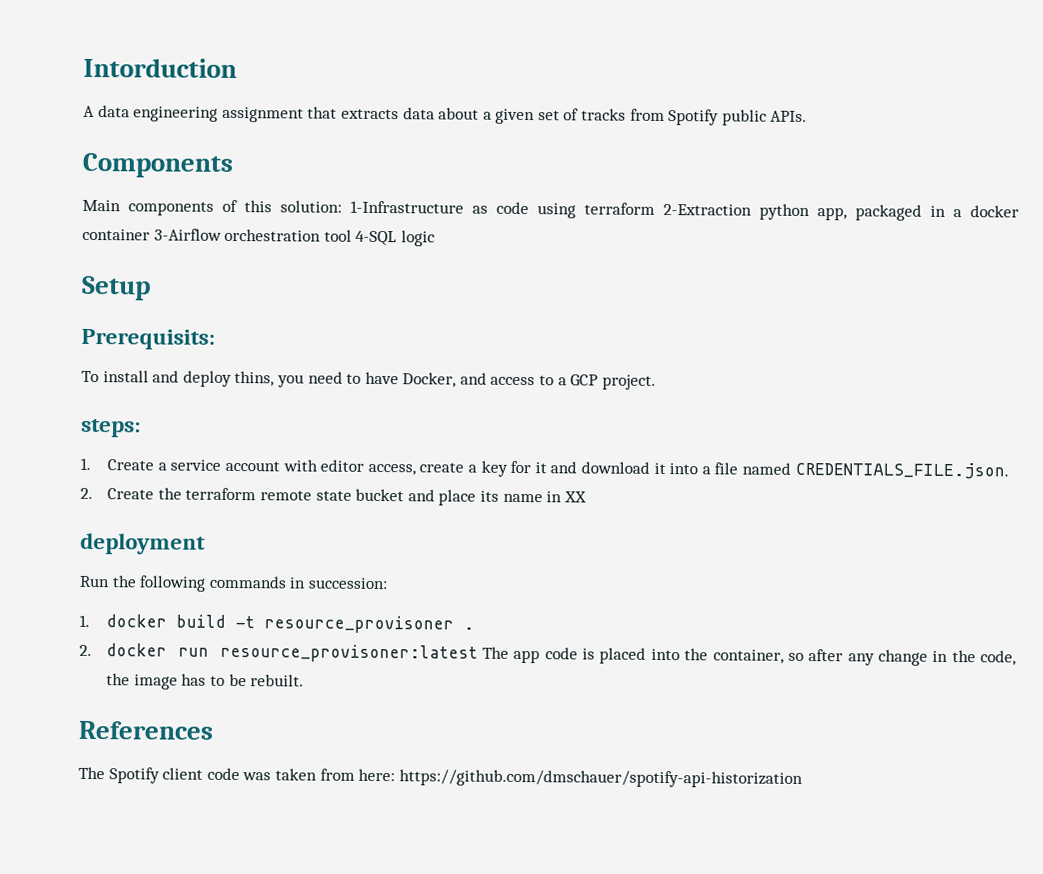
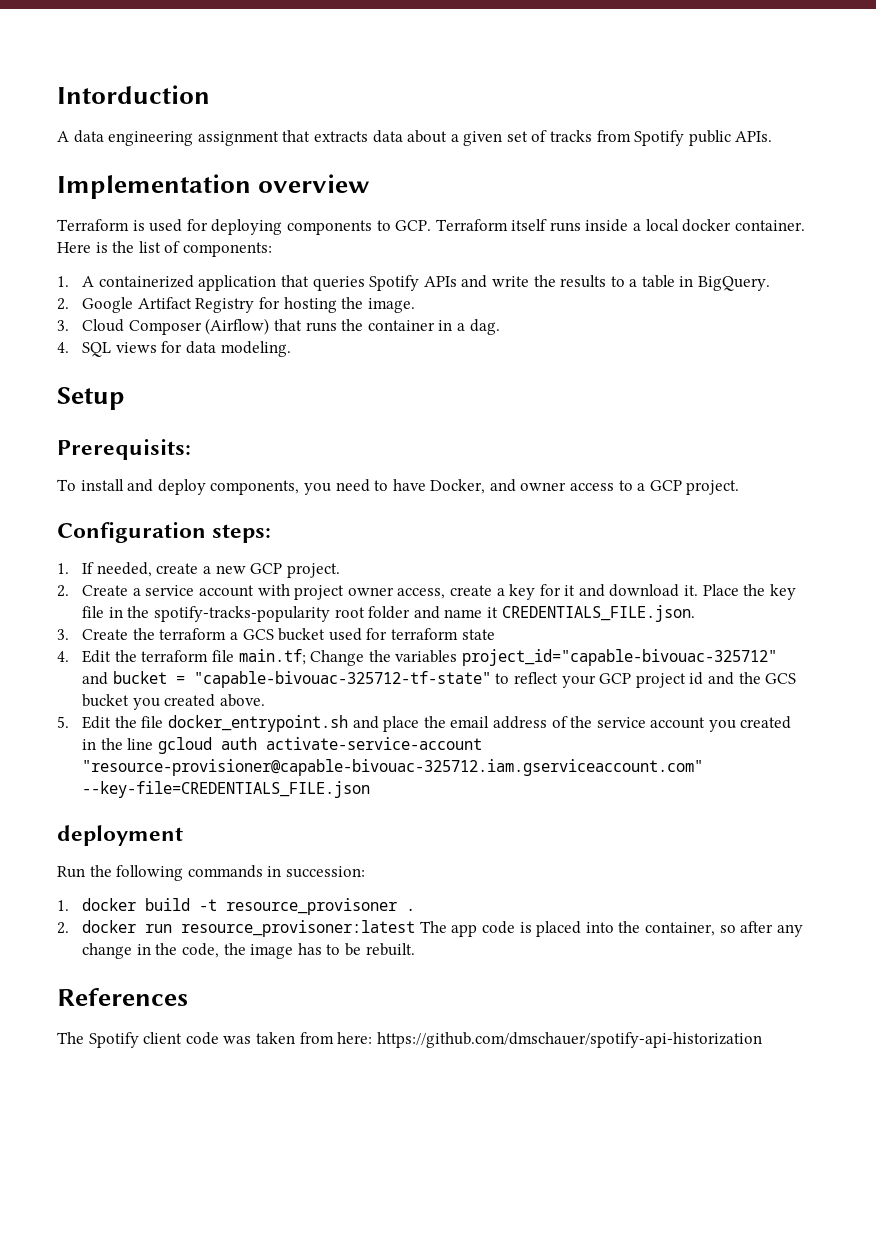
- Components
- Main components of this solution: 1-Infrastructure as code using terraform 2-Extraction python app, packaged in a docker container 3-Airflow orchestration tool 4-SQL logic
+ Implementation overview
+ Terraform is used for deploying components to GCP. Terraform itself runs inside a local docker container. Here is the list of components:
+ 1. A containerized application that queries Spotify APIs and write the results to a table in BigQuery.
+ 2. Google Artifact Registry for hosting the image.
+ 3. Cloud Composer (Airflow) that runs the container in a dag.
+ 4. SQL views for data modeling.
- To install and deploy thins, you need to have Docker, and access to a GCP project.
+ To install and deploy components, you need to have Docker, and owner access to a GCP project.
- steps:
+ Configuration steps:
- 1. Create a service account with editor access, create a key for it and download it into a file named CREDENTIALS_FILE.json.
+ 1. If needed, create a new GCP project.
+ 2. Create a service account with project owner access, create a key for it and download it. Place the key file in the spotify-tracks-popularity root folder and name it CREDENTIALS_FILE.json.
- 2. Create the terraform remote state bucket and place its name in XX
+ 3. Create the terraform a GCS bucket used for terraform state
+ 4. Edit the terraform file main.tf; Change the variables project_id="capable-bivouac-325712" and bucket = "capable-bivouac-325712-tf-state" to reflect your GCP project id and the GCS bucket you created above.
+ 5. Edit the file docker_entrypoint.sh and place the email address of the service account you created in the line gcloud auth activate-service-account "resource-provisioner@capable-bivouac-325712.iam.gserviceaccount.com" --key-file=CREDENTIALS_FILE.json

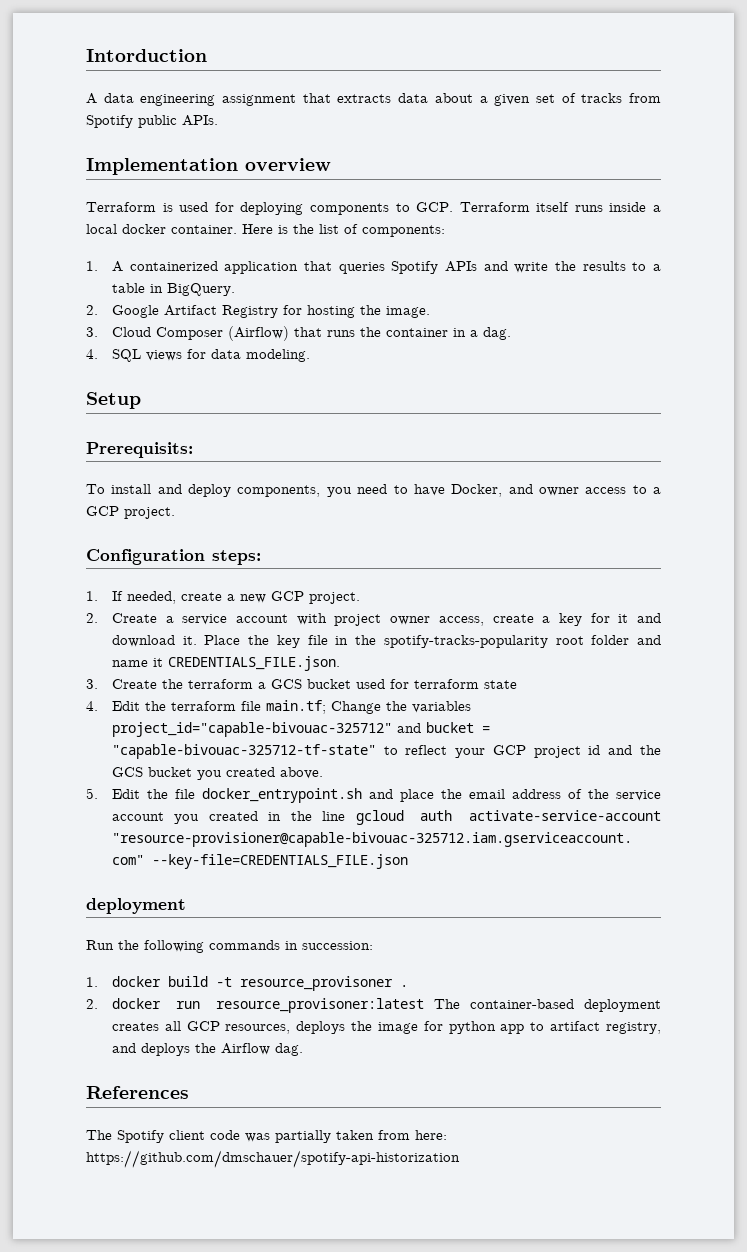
- 2. docker run resource_provisoner:latest The app code is placed into the container, so after any change in the code, the image has to be rebuilt.
+ 2. docker run resource_provisoner:latest The container-based deployment creates all GCP resources, deploys the image for python app to artifact registry, and deploys the Airflow dag.
- The Spotify client code was taken from here: https://github.com/dmschauer/spotify-api-historization
+ The Spotify client code was partially taken from here: https://github.com/dmschauer/spotify-api-historization

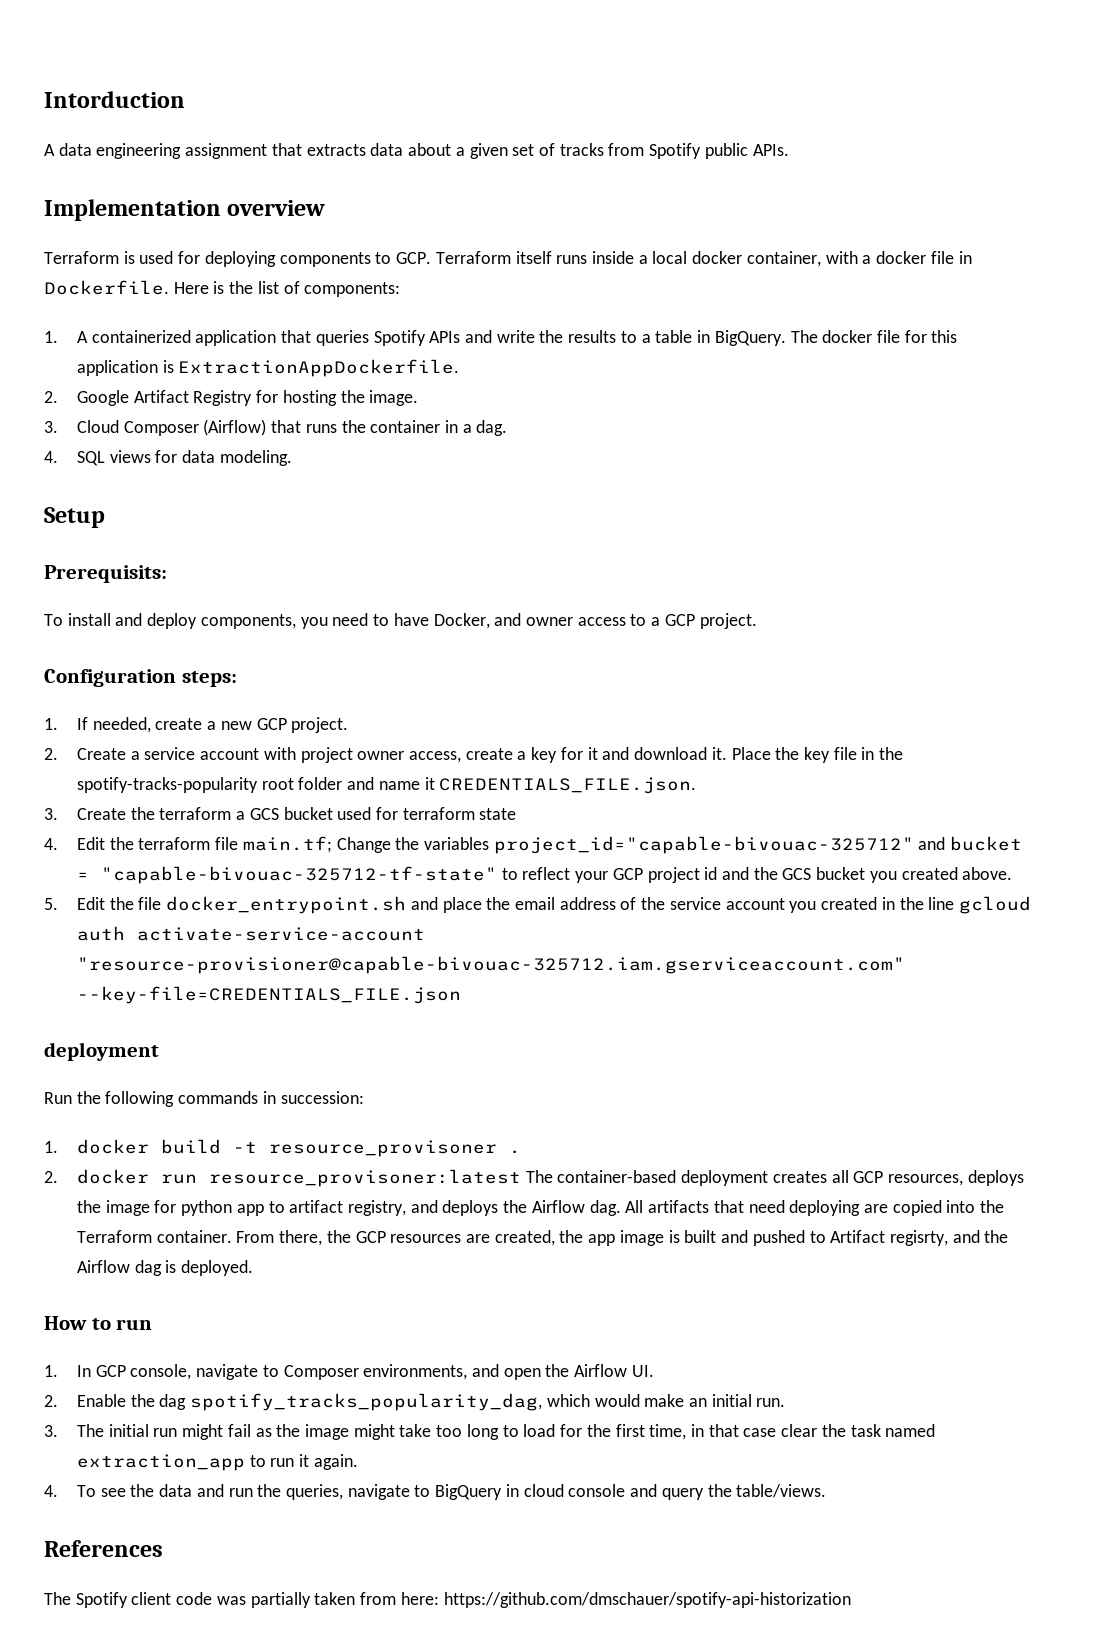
- Terraform is used for deploying components to GCP. Terraform itself runs inside a local docker container.
+ Terraform is used for deploying components to GCP. Terraform itself runs inside a local docker container, with a docker file in Dockerfile.
+ The docker file for this application is ExtractionAppDockerfile.
+ All artifacts that need deploying are copied into the Terraform container. From there, the GCP resources are created, the app image is built and pushed to Artifact regisrty, and the Airflow dag is deployed.
+ How to run
+ 1. In GCP console, navigate to Composer environments, and open the Airflow UI.
+ 2. Enable the dag spotify_tracks_popularity_dag, which would make an initial run.
+ 3. The initial run might fail as the image might take too long to load for the first time, in that case clear the task named extraction_app to run it again.
+ 4. To see the data and run the queries, navigate to BigQuery in cloud console and query the table/views.

